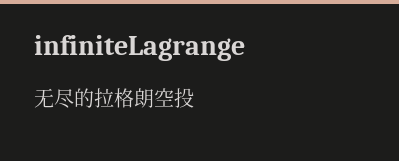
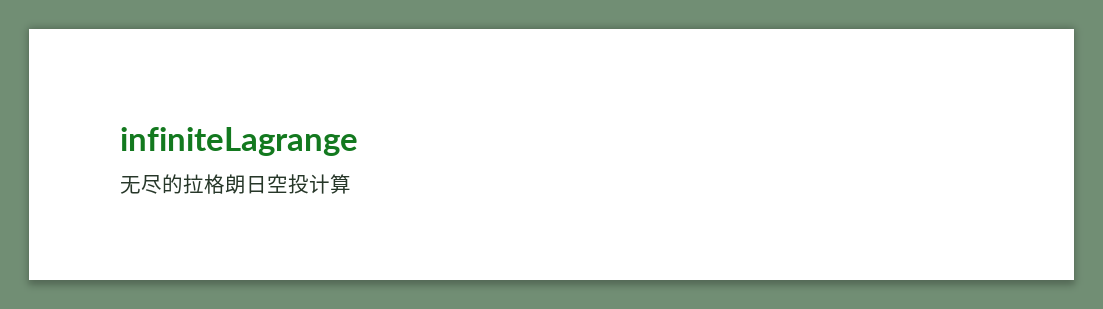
- 无尽的拉格朗空投
+ 无尽的拉格朗日空投计算

